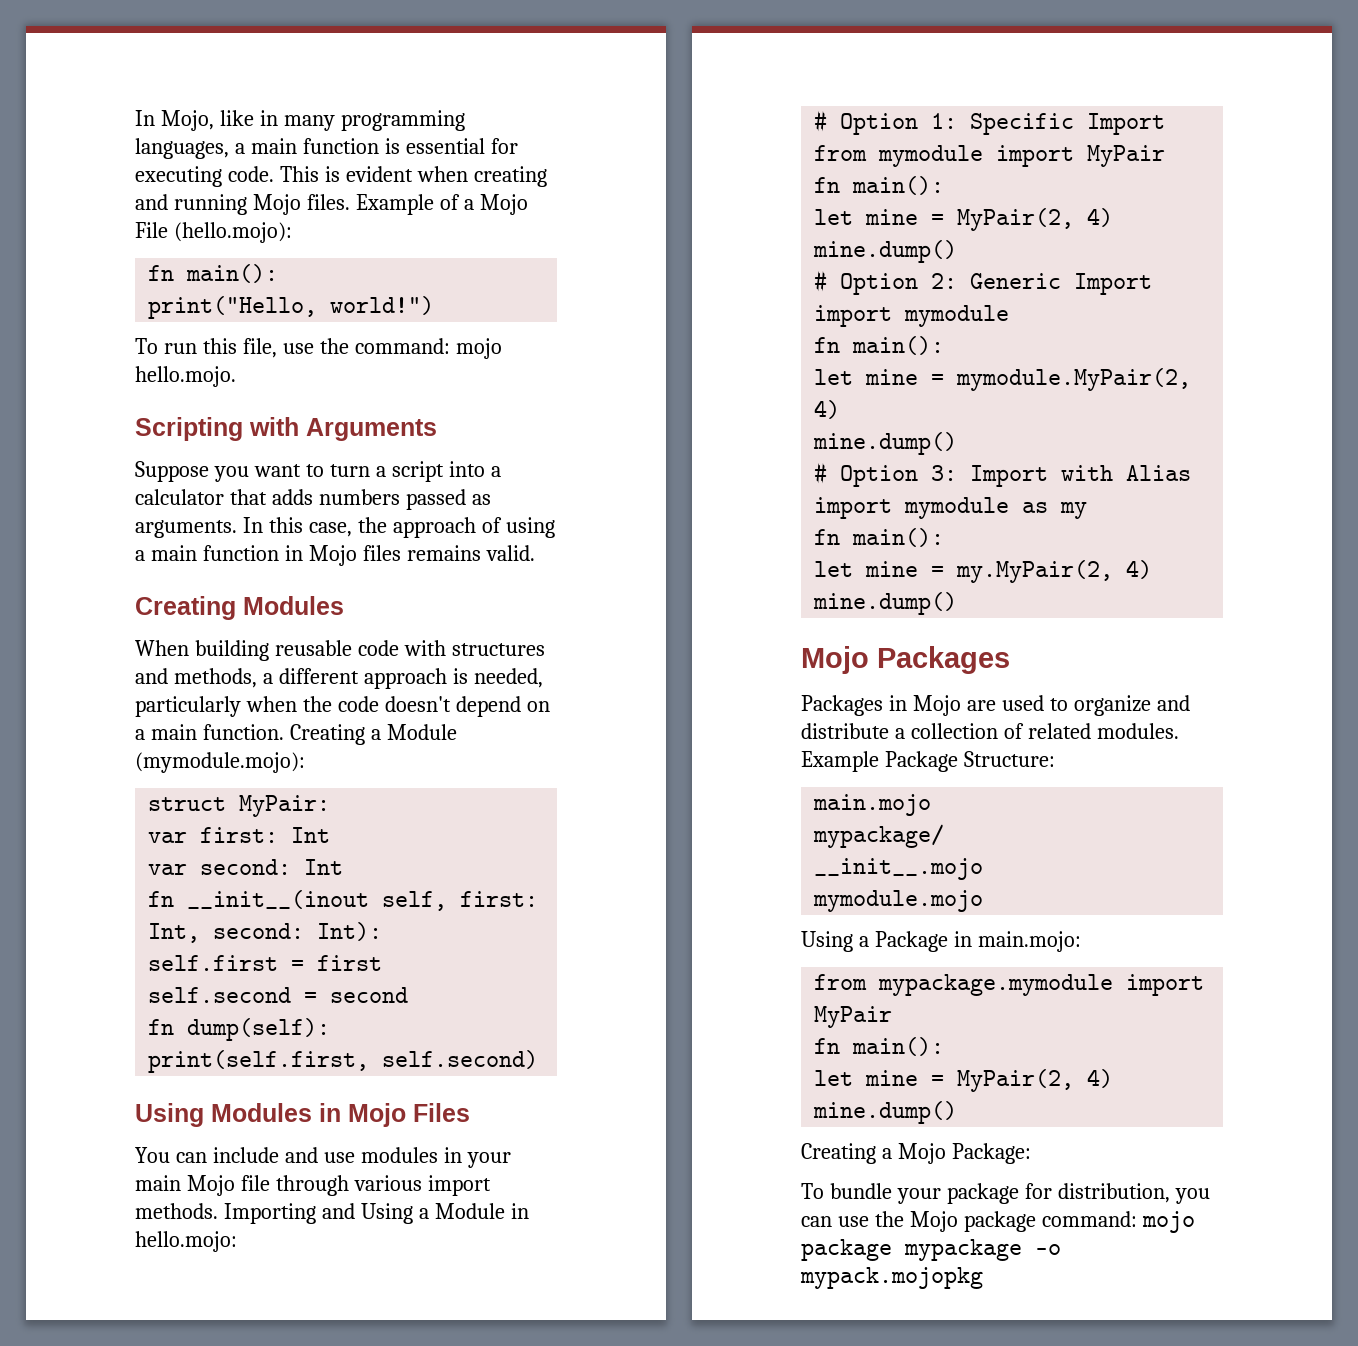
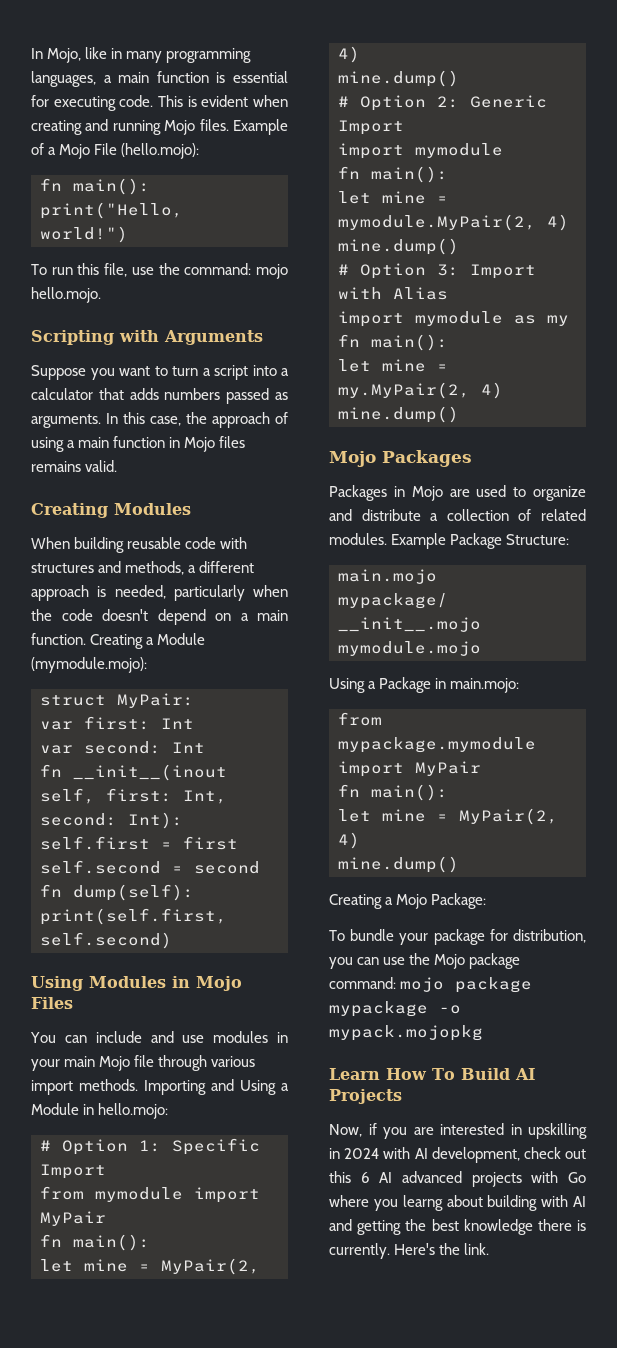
+ Learn How To Build AI Projects
+ Now, if you are interested in upskilling in 2024 with AI development, check out this 6 AI advanced projects with Go where you learng about building with AI and getting the best knowledge there is currently. Here's the link.

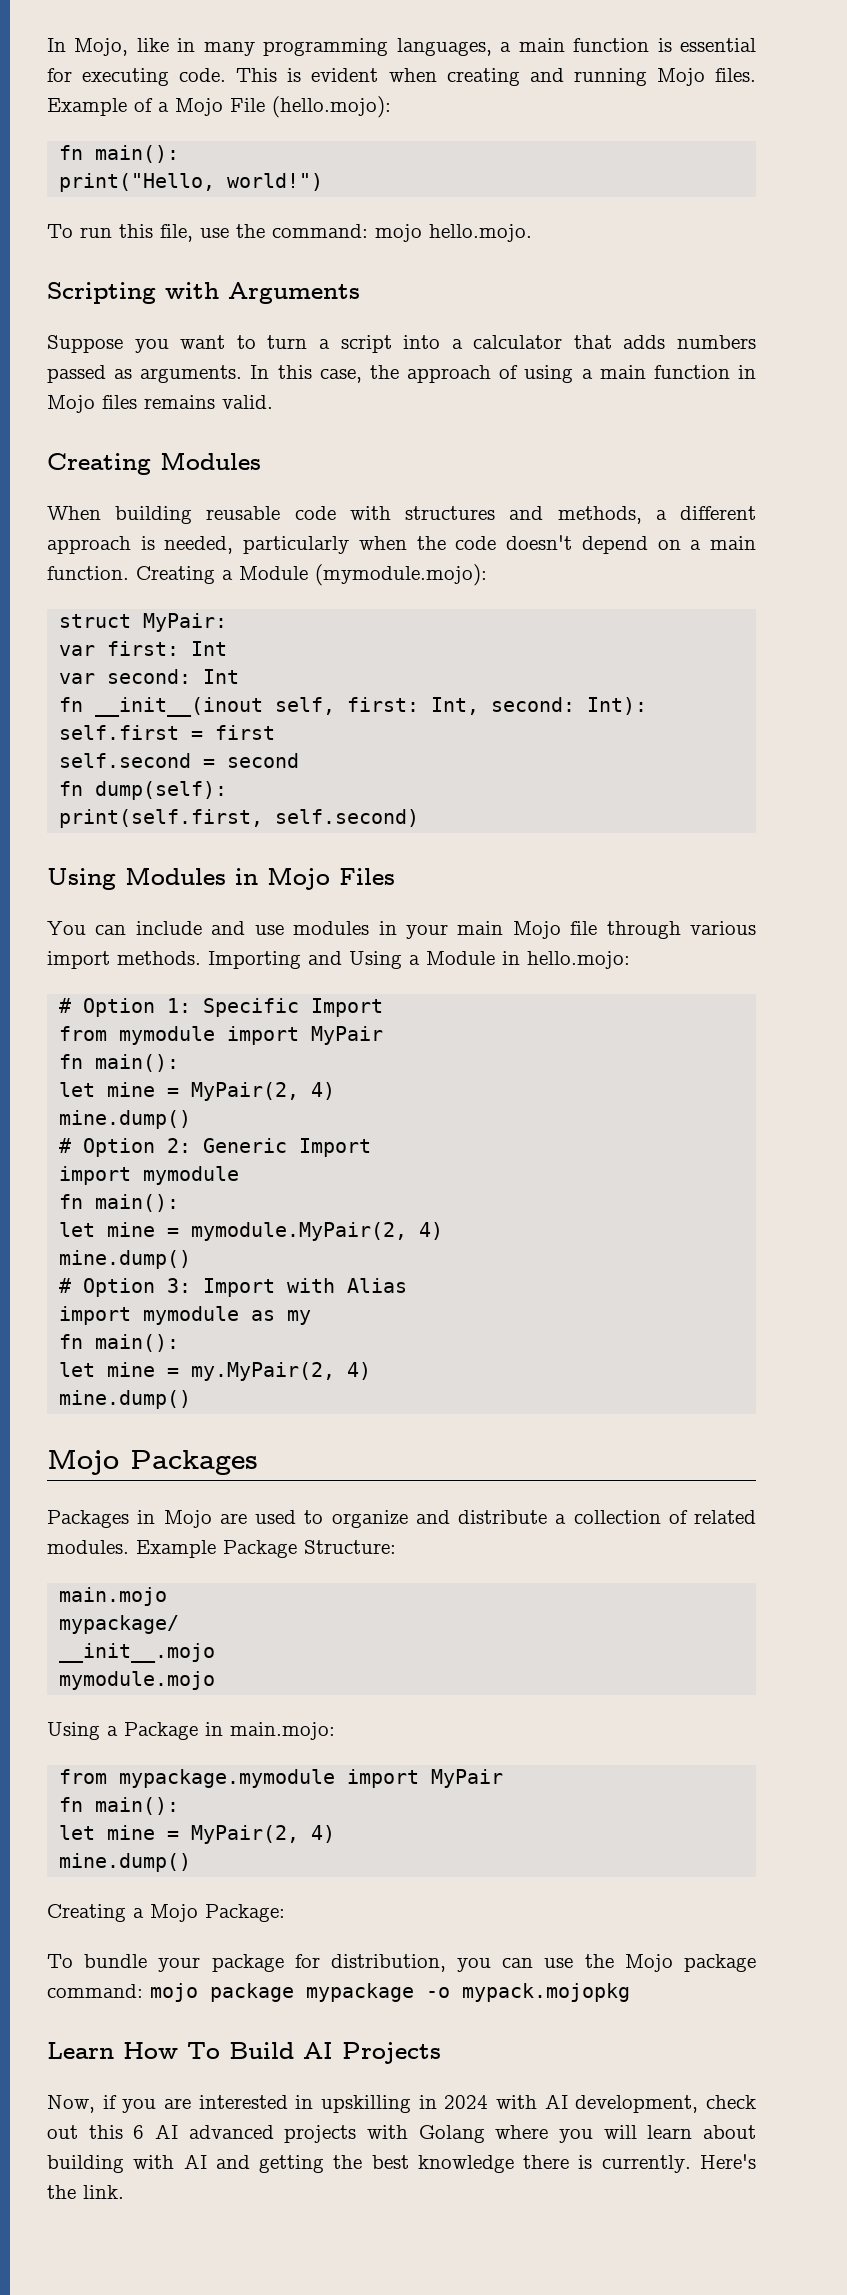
- Now, if you are interested in upskilling in 2024 with AI development, check out this 6 AI advanced projects with Go where you learng about building with AI and getting the best knowledge there is currently.
+ Now, if you are interested in upskilling in 2024 with AI development, check out this 6 AI advanced projects with Golang where you will learn about building with AI and getting the best knowledge there is currently.

